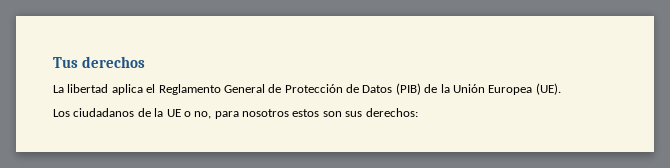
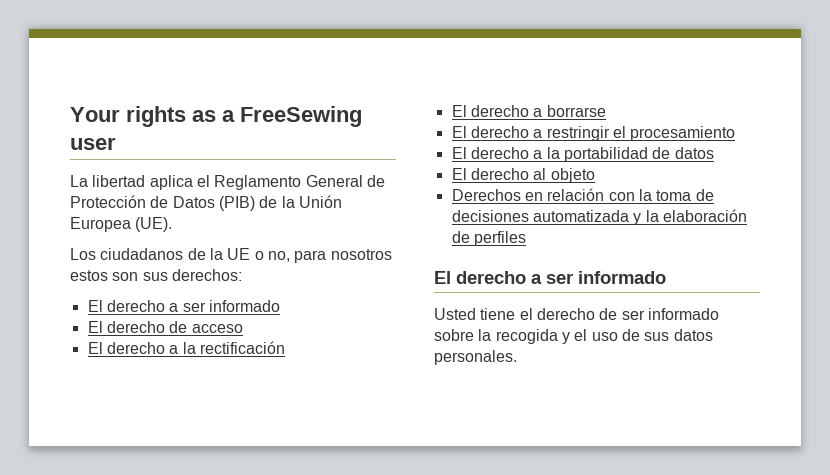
- Tus derechos
+ Your rights as a FreeSewing user
  Los ciudadanos de la UE o no, para nosotros estos son sus derechos:
+ El derecho a ser informado
+ El derecho de acceso
+ El derecho a la rectificación
+ El derecho a borrarse
+ El derecho a restringir el procesamiento
+ El derecho a la portabilidad de datos
+ El derecho al objeto
+ Derechos en relación con la toma de decisiones automatizada y la elaboración de perfiles
+ El derecho a ser informado
+ Usted tiene el derecho de ser informado sobre la recogida y el uso de sus datos personales.

